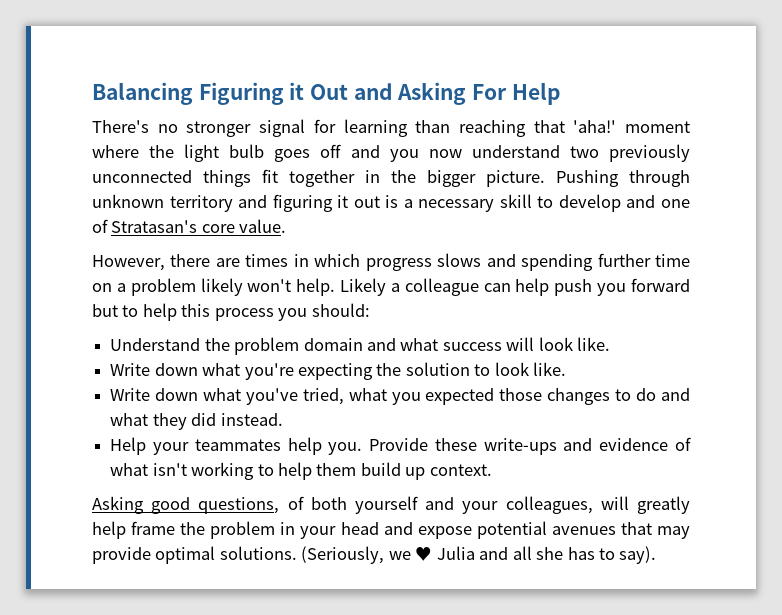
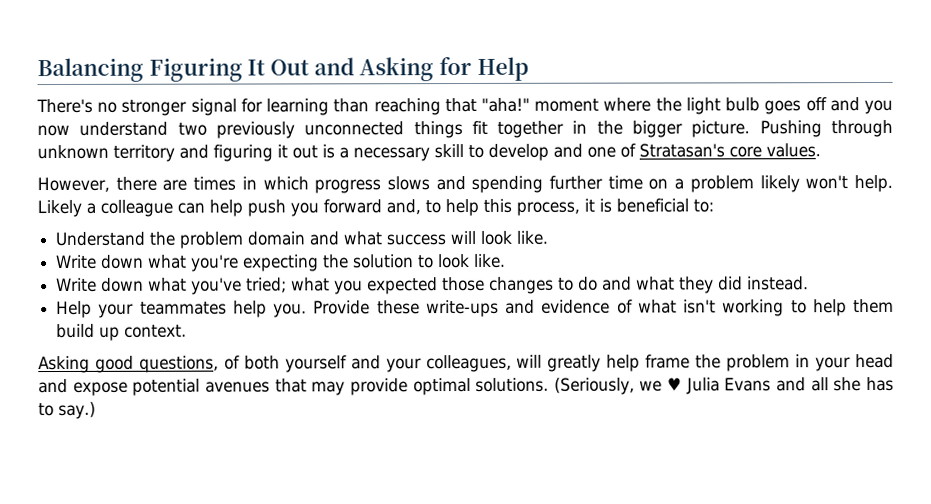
- Balancing Figuring it Out and Asking For Help
+ Balancing Figuring It Out and Asking for Help
- There's no stronger signal for learning than reaching that 'aha!' moment where the light bulb goes off and you now understand two previously unconnected things fit together in the bigger picture.
+ There's no stronger signal for learning than reaching that "aha!" moment where the light bulb goes off and you now understand two previously unconnected things fit together in the bigger picture.
- Pushing through unknown territory and figuring it out is a necessary skill to develop and one of Stratasan's core value.
+ Pushing through unknown territory and figuring it out is a necessary skill to develop and one of Stratasan's core values.
- Likely a colleague can help push you forward but to help this process you should:
+ Likely a colleague can help push you forward and, to help this process, it is beneficial to:
- Write down what you've tried, what you expected those changes to do and what they did instead.
+ Write down what you've tried; what you expected those changes to do and what they did instead.
- (Seriously, we ♥ Julia and all she has to say).
+ (Seriously, we ♥ Julia Evans and all she has to say.)

